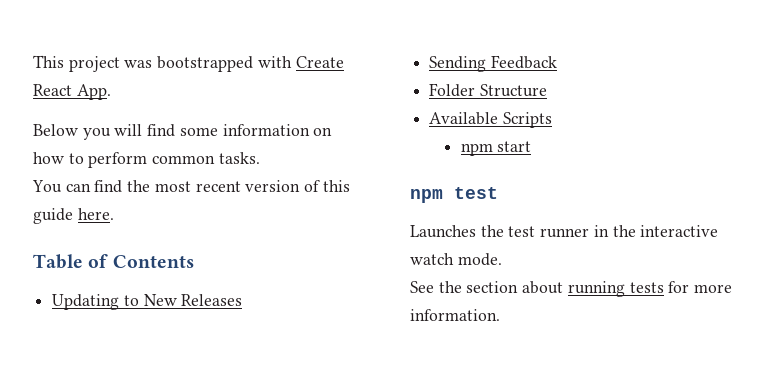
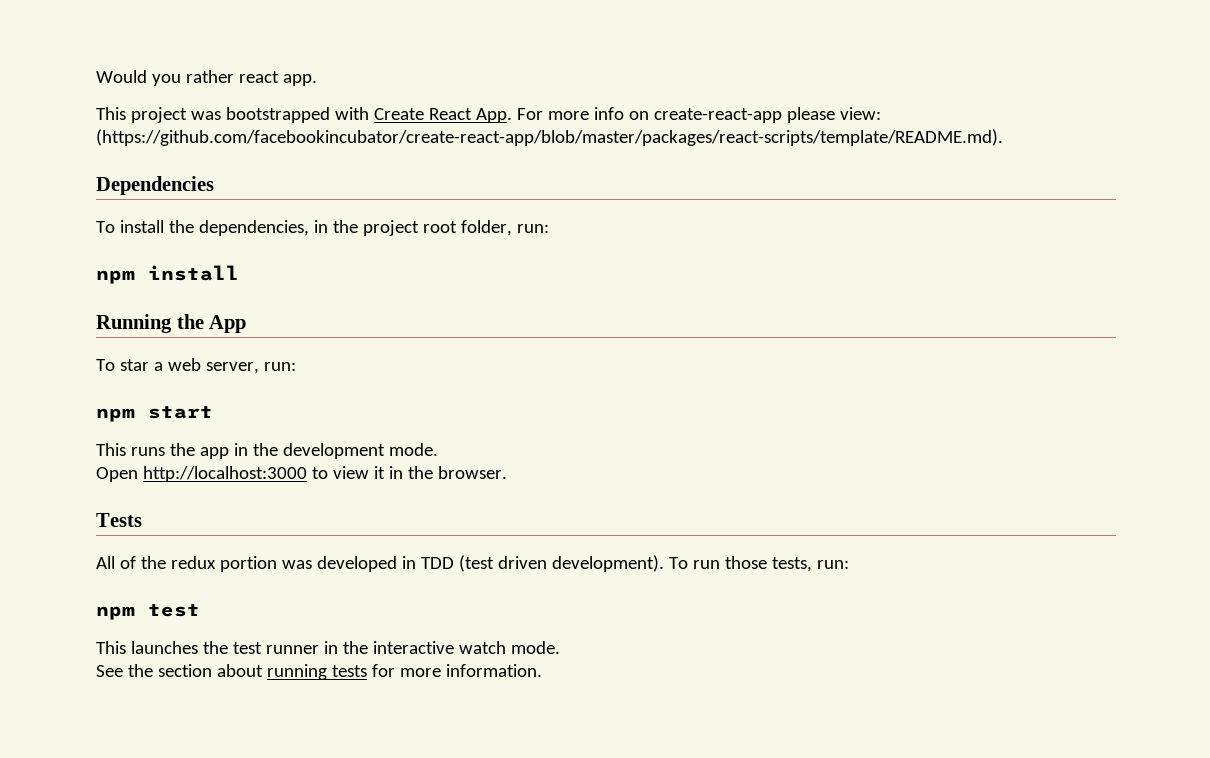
+ Would you rather react app.
- This project was bootstrapped with Create React App.
- Below you will find some information on how to perform common tasks.
- You can find the most recent version of this guide here.
- Table of Contents
- Updating to New Releases
- Sending Feedback
- Folder Structure
- Available Scripts
+ This project was bootstrapped with Create React App. For more info on create-react-app please view: (https://github.com/facebookincubator/create-react-app/blob/master/packages/react-scripts/template/README.md).
+ Dependencies
+ To install the dependencies, in the project root folder, run:
+ npm install
+ Running the App
+ To star a web server, run:
  npm start
+ This runs the app in the development mode.
+ Open http://localhost:3000 to view it in the browser.
+ Tests
+ All of the redux portion was developed in TDD (test driven development). To run those tests, run:
- Launches the test runner in the interactive watch mode.
+ This launches the test runner in the interactive watch mode.

